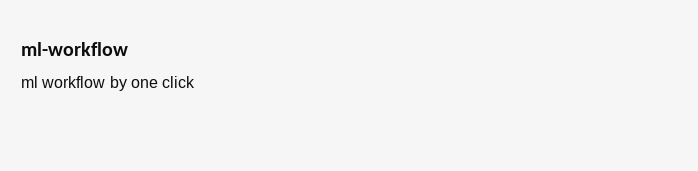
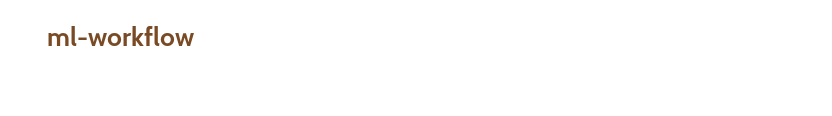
- ml workflow by one click

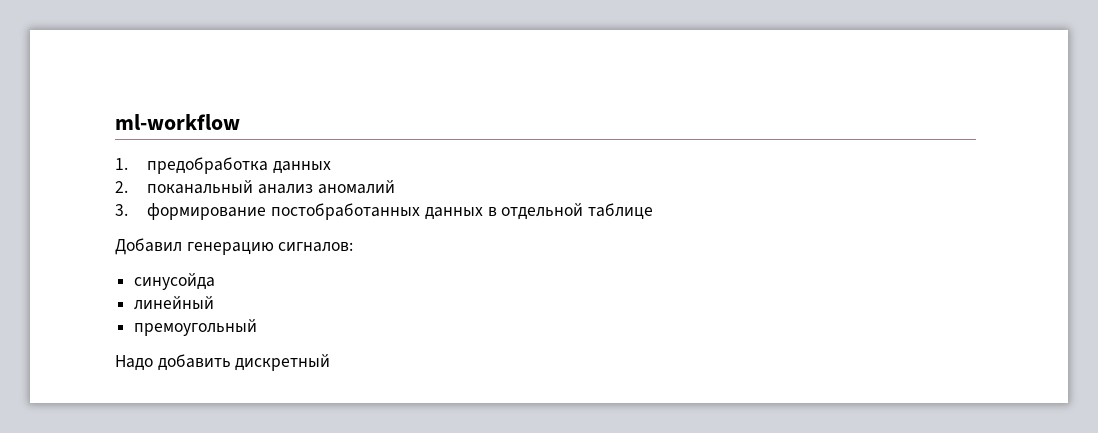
+ 1. предобработка данных
+ 2. поканальный анализ аномалий
+ 3. формирование постобработанных данных в отдельной таблице
+ Добавил генерацию сигналов:
+ синусойда
+ линейный
+ премоугольный
+ Надо добавить дискретный

